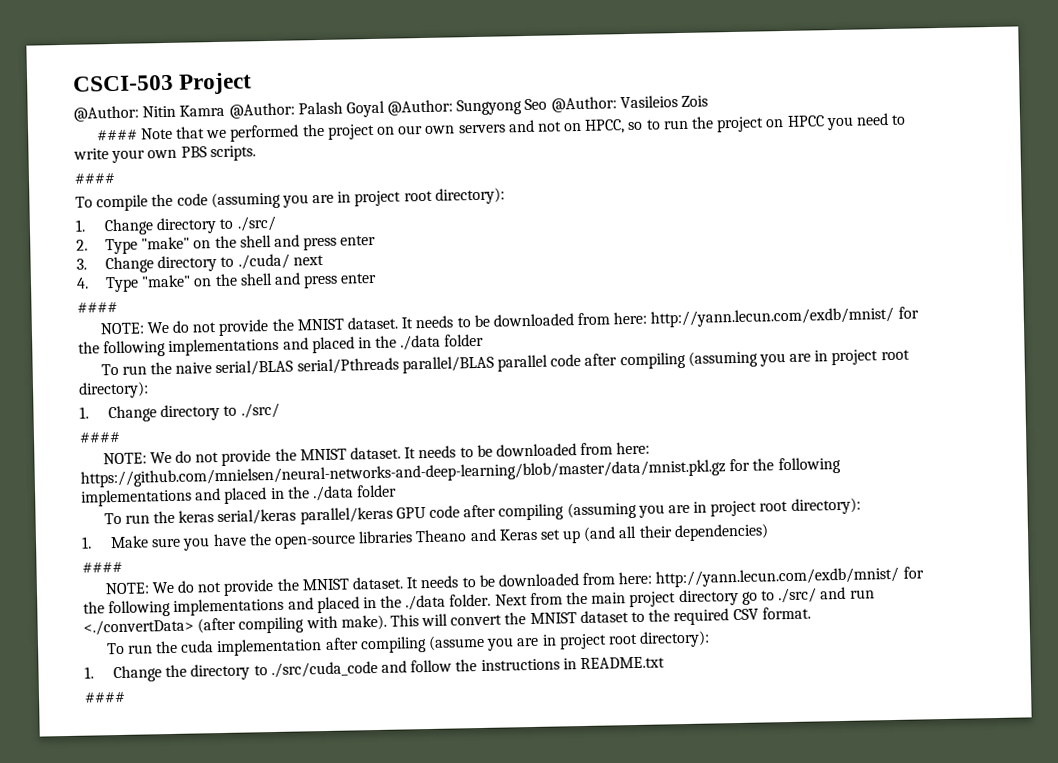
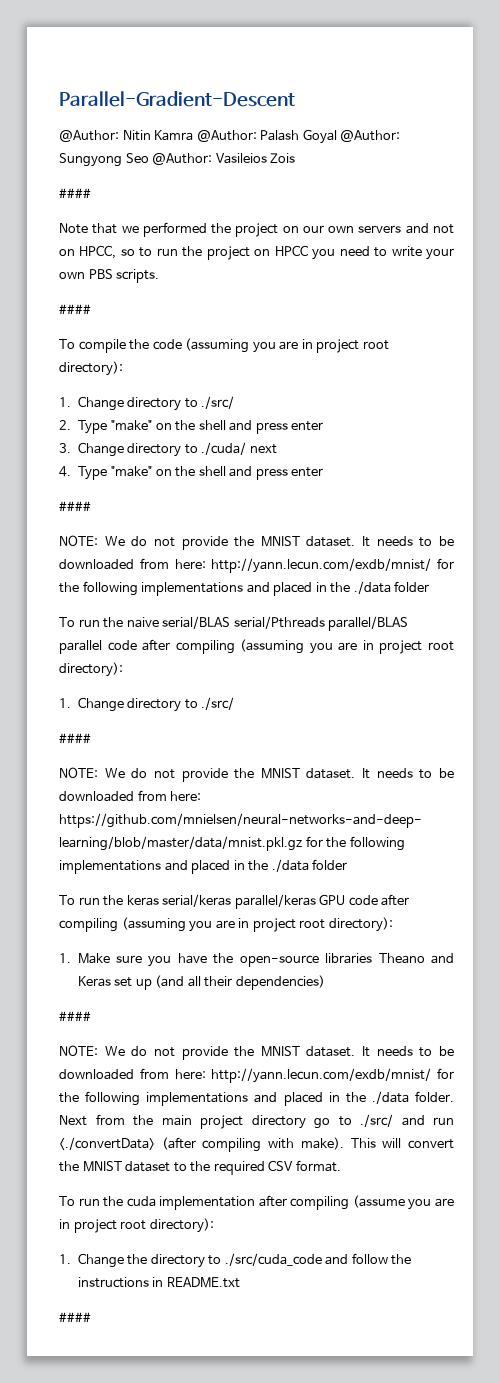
- CSCI-503 Project
+ Parallel-Gradient-Descent
  @Author: Nitin Kamra @Author: Palash Goyal @Author: Sungyong Seo @Author: Vasileios Zois
- #### Note that we performed the project on our own servers and not on HPCC, so to run the project on HPCC you need to write your own PBS scripts.
+ ####
+ Note that we performed the project on our own servers and not on HPCC, so to run the project on HPCC you need to write your own PBS scripts.

